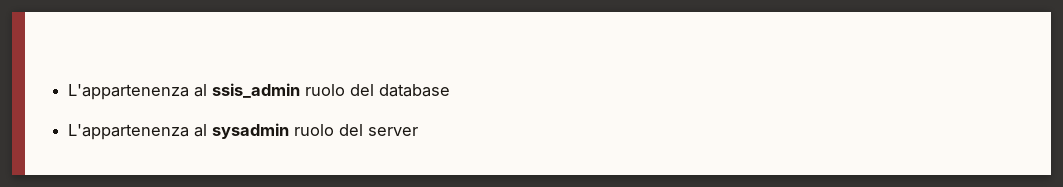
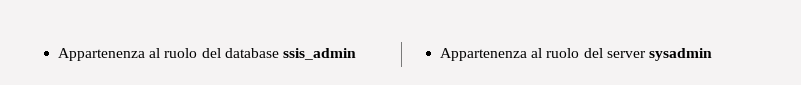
- L'appartenenza al ssis_admin ruolo del database
- L'appartenenza al sysadmin ruolo del server
+ Appartenenza al ruolo del database ssis_admin
+ Appartenenza al ruolo del server sysadmin

